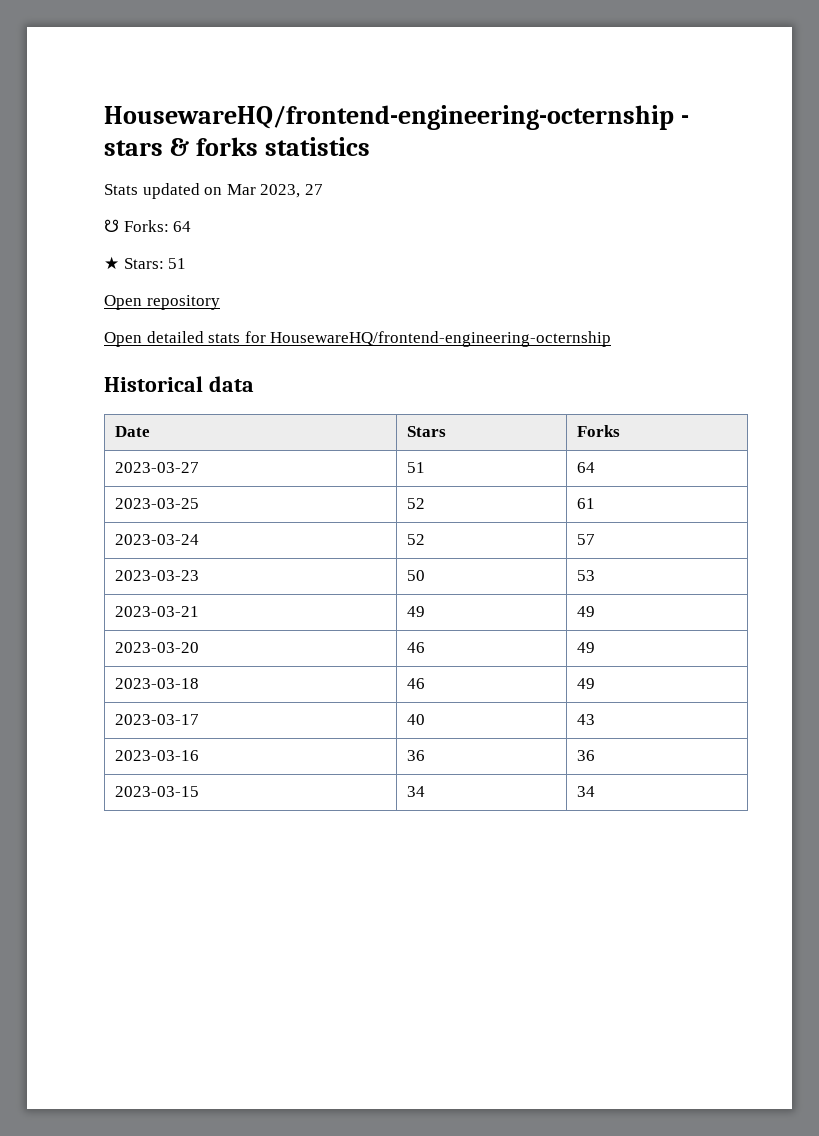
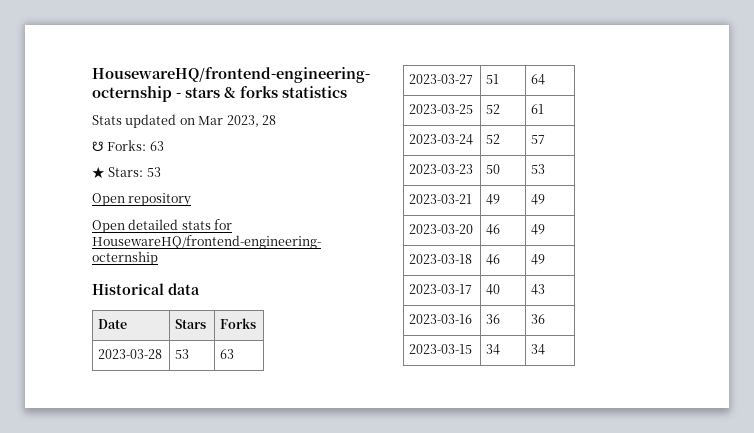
- Stats updated on Mar 2023, 27
+ Stats updated on Mar 2023, 28
- ☋ Forks: 64
+ ☋ Forks: 63
- ★ Stars: 51
+ ★ Stars: 53
+ 2023-03-28 | 53 | 63

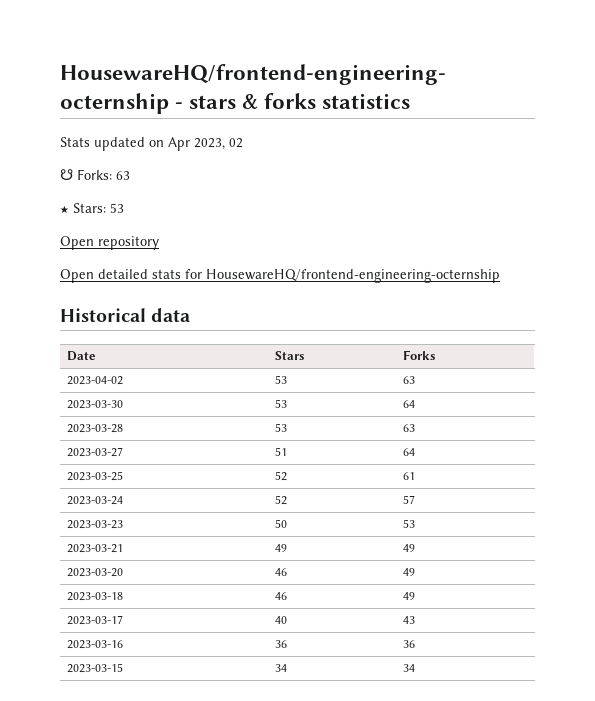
- Stats updated on Mar 2023, 28
+ Stats updated on Apr 2023, 02
+ 2023-04-02 | 53 | 63
+ 2023-03-30 | 53 | 64

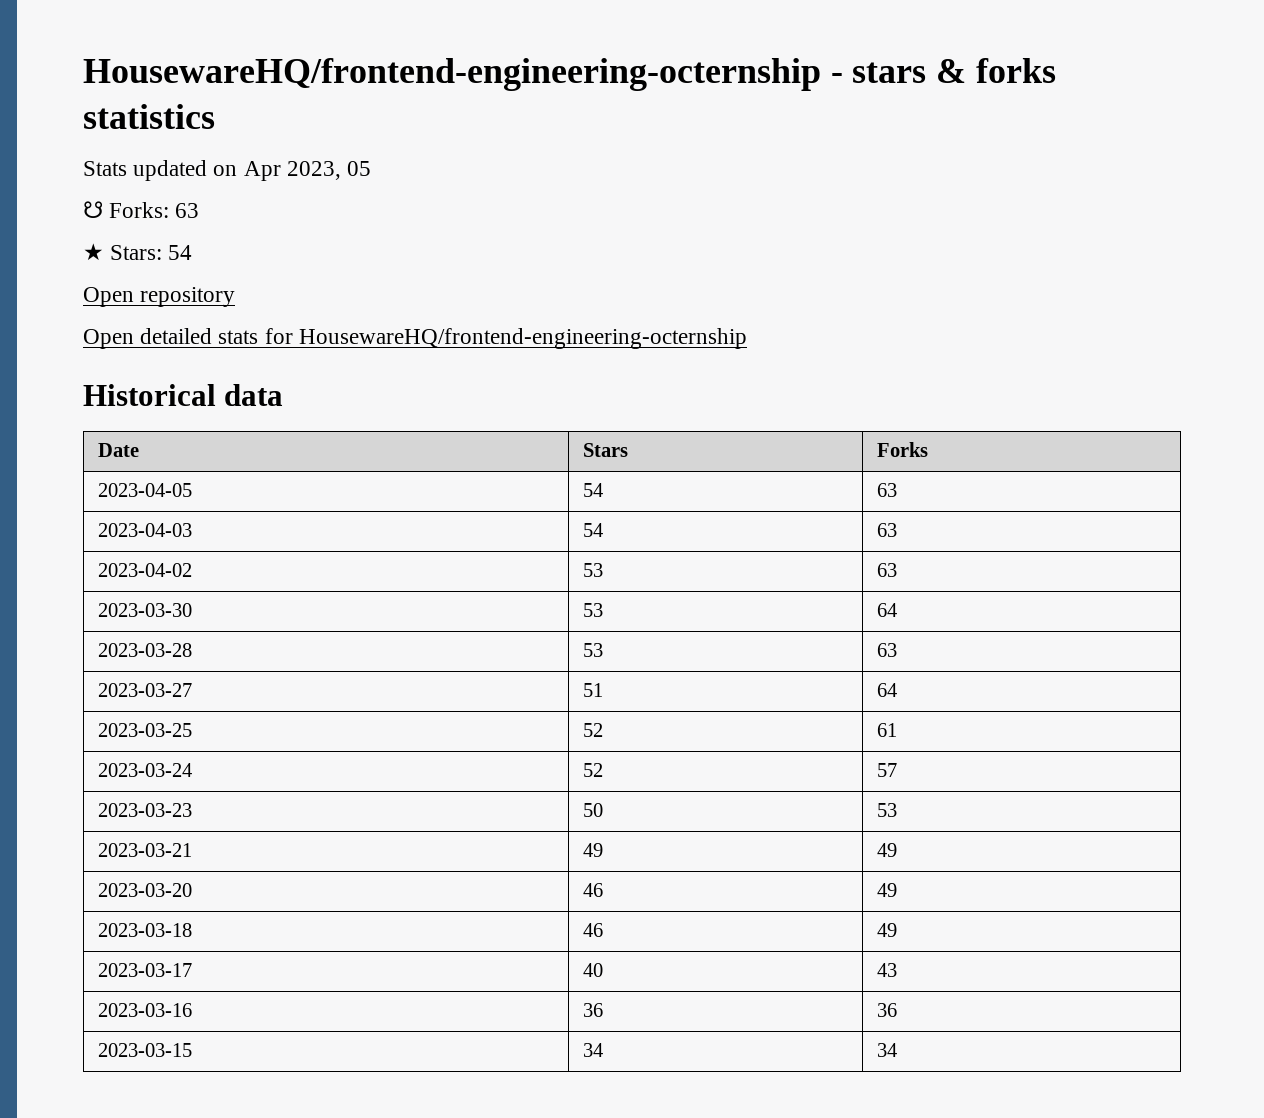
- Stats updated on Apr 2023, 02
+ Stats updated on Apr 2023, 05
- ★ Stars: 53
+ ★ Stars: 54
+ 2023-04-05 | 54 | 63
+ 2023-04-03 | 54 | 63

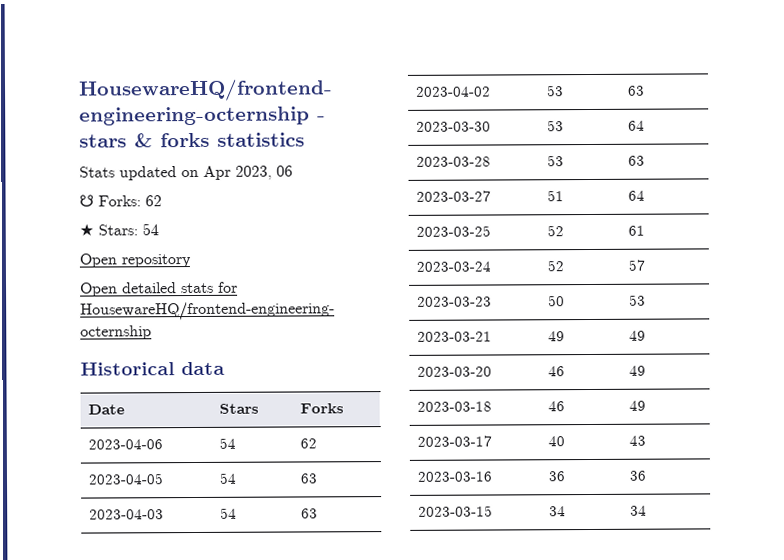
- Stats updated on Apr 2023, 05
+ Stats updated on Apr 2023, 06
- ☋ Forks: 63
+ ☋ Forks: 62
+ 2023-04-06 | 54 | 62

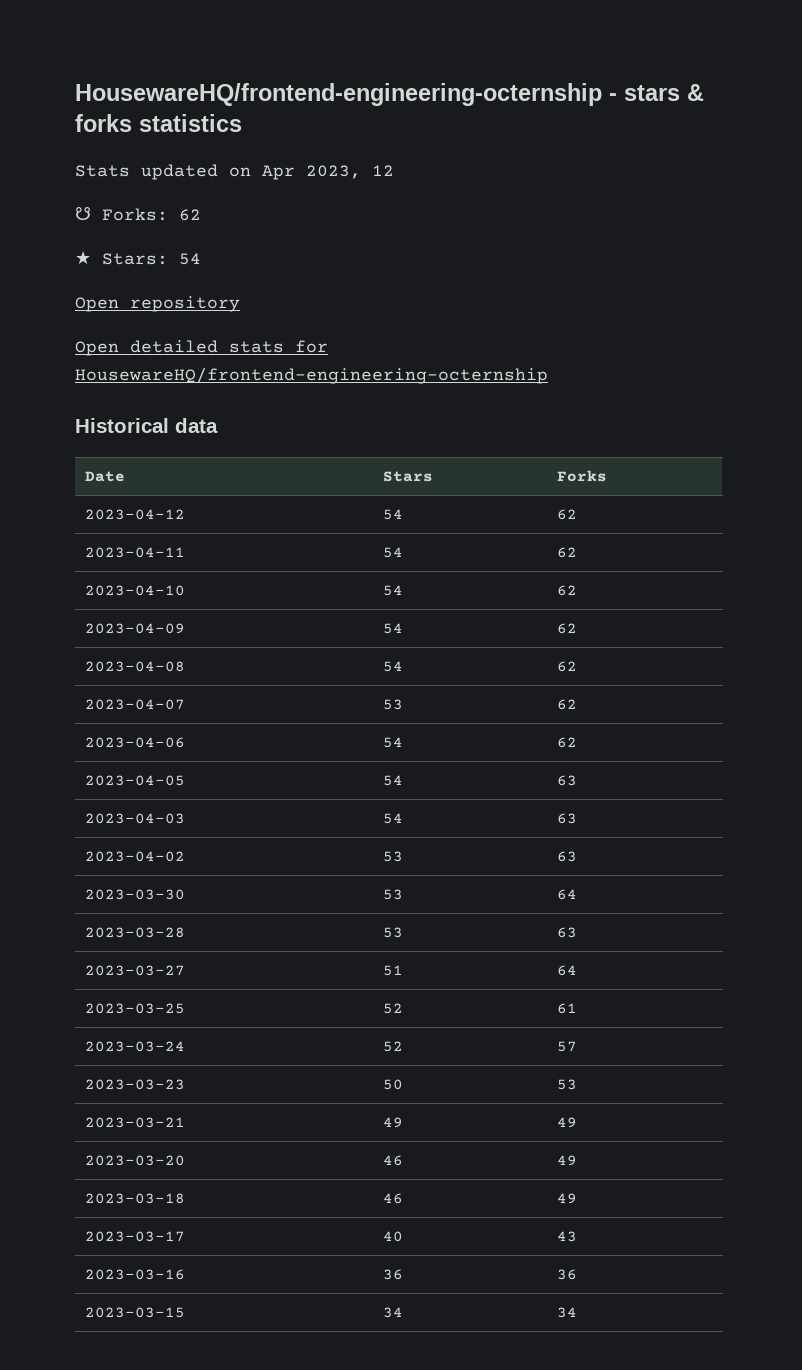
- Stats updated on Apr 2023, 06
+ Stats updated on Apr 2023, 12
+ 2023-04-12 | 54 | 62
+ 2023-04-11 | 54 | 62
+ 2023-04-10 | 54 | 62
+ 2023-04-09 | 54 | 62
+ 2023-04-08 | 54 | 62
+ 2023-04-07 | 53 | 62

